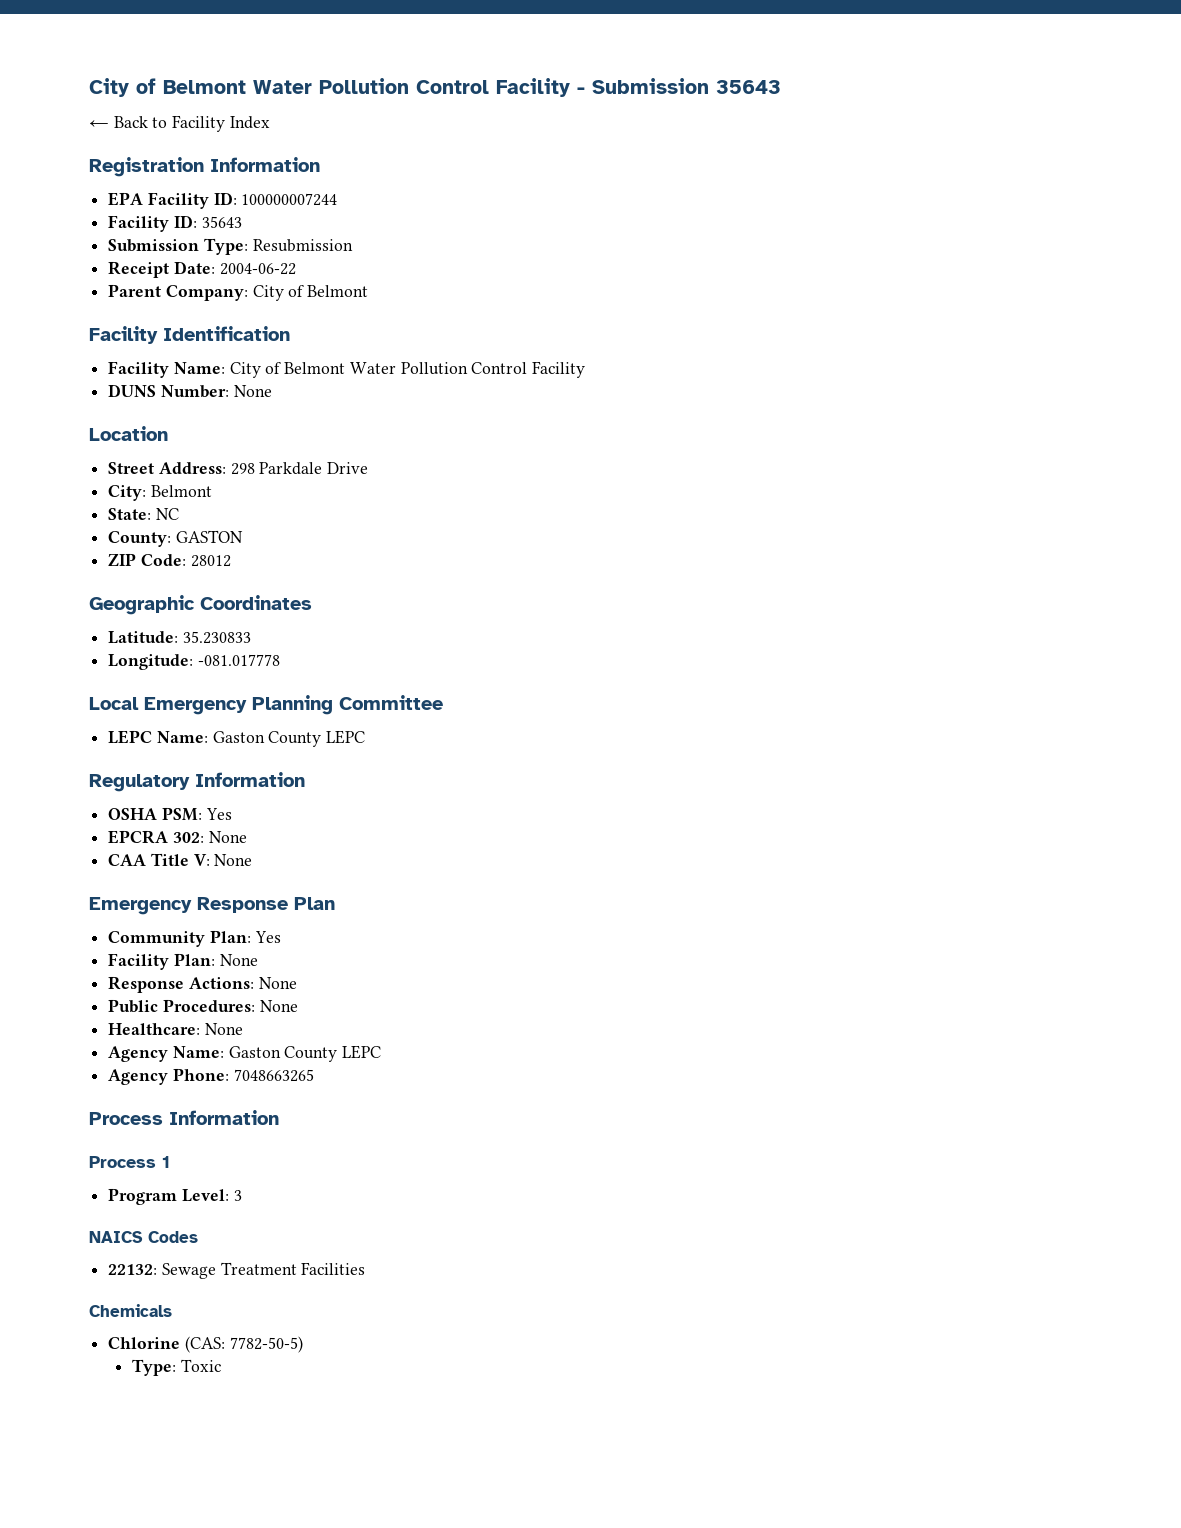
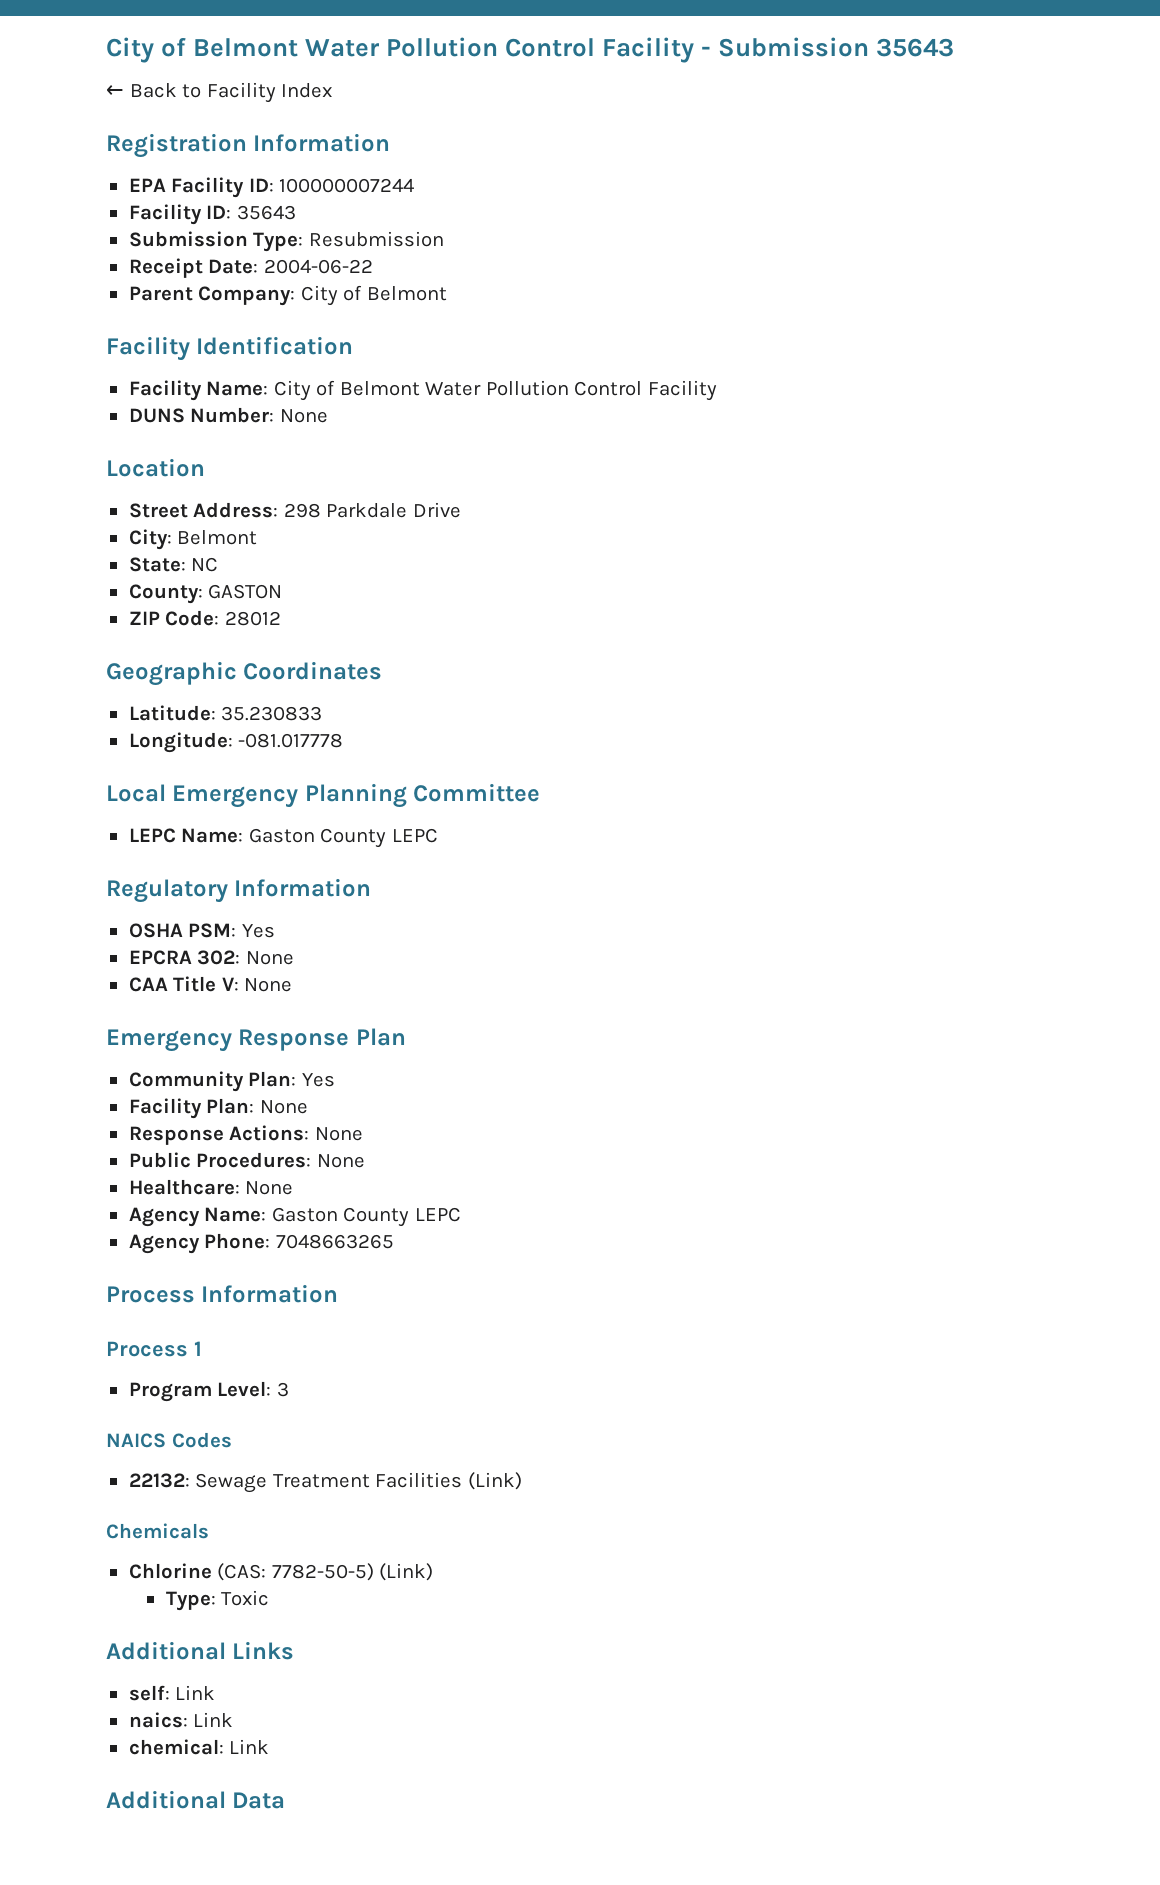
- 22132: Sewage Treatment Facilities
+ 22132: Sewage Treatment Facilities (Link)
- Chlorine (CAS: 7782-50-5)
+ Chlorine (CAS: 7782-50-5) (Link)
+ Additional Links
+ self: Link
+ naics: Link
+ chemical: Link
+ Additional Data

